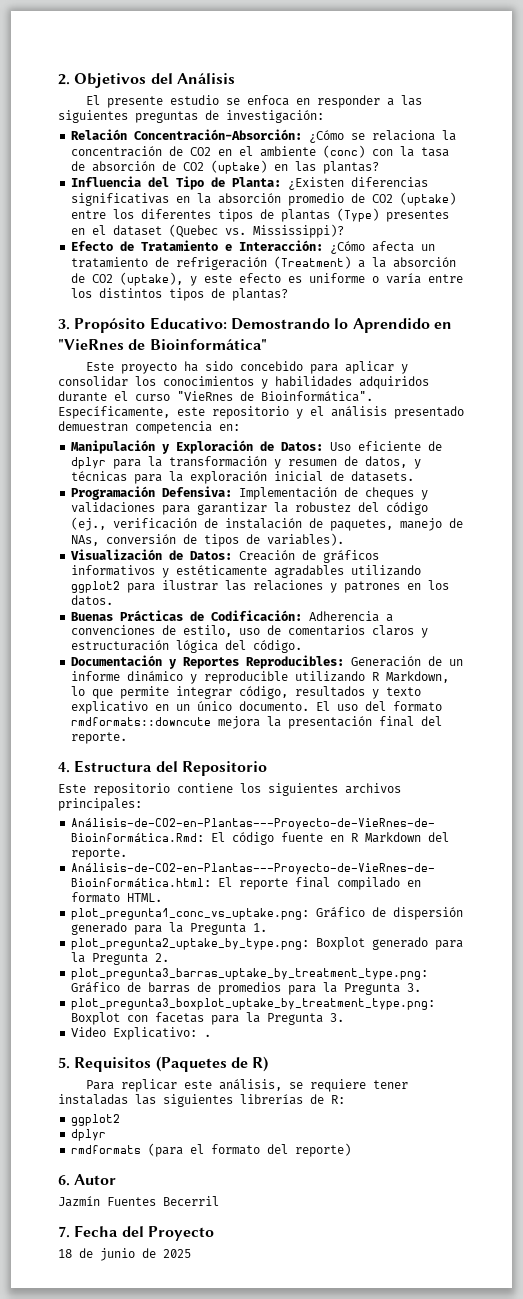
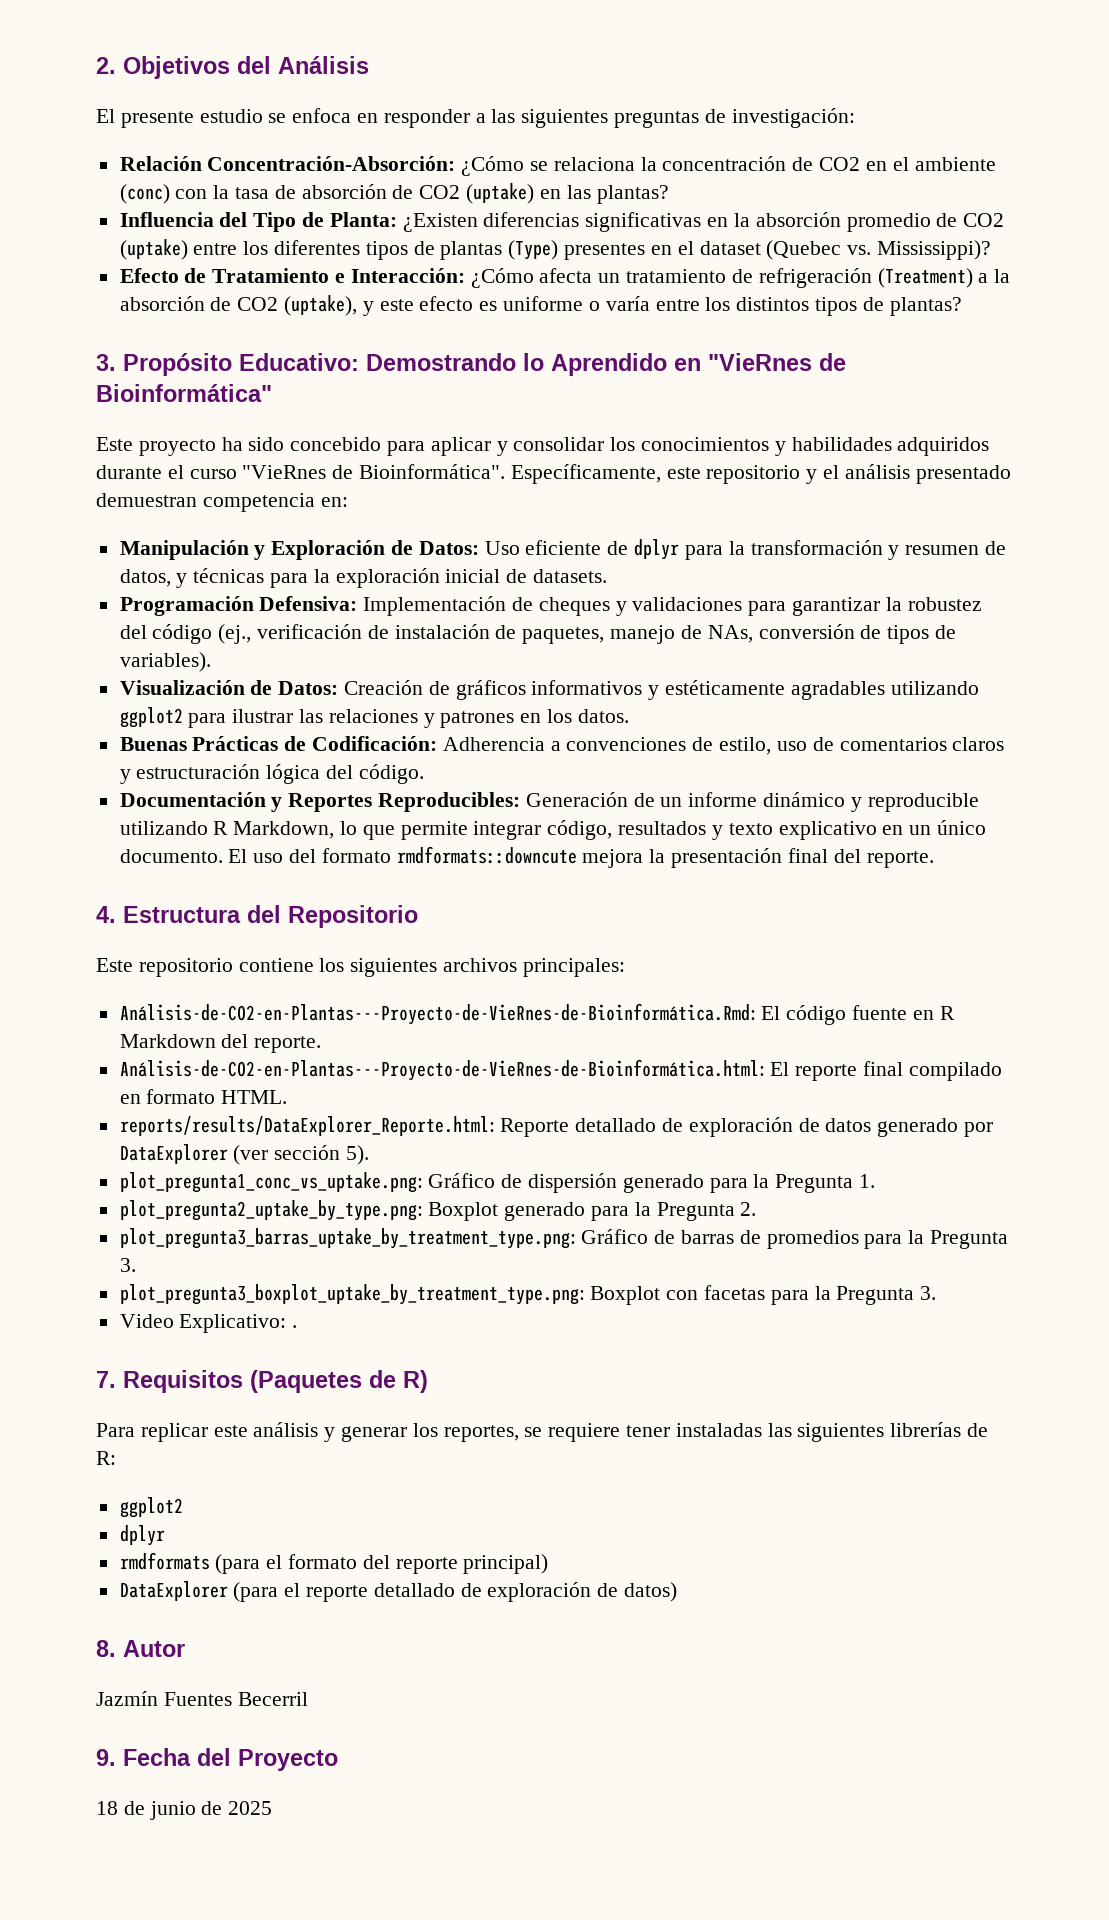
+ reports/results/DataExplorer_Reporte.html: Reporte detallado de exploración de datos generado por DataExplorer (ver sección 5).
- 5. Requisitos (Paquetes de R)
+ 7. Requisitos (Paquetes de R)
- Para replicar este análisis, se requiere tener instaladas las siguientes librerías de R:
+ Para replicar este análisis y generar los reportes, se requiere tener instaladas las siguientes librerías de R:
- rmdformats (para el formato del reporte)
- 6. Autor
+ rmdformats (para el formato del reporte principal)
+ DataExplorer (para el reporte detallado de exploración de datos)
+ 8. Autor
- 7. Fecha del Proyecto
+ 9. Fecha del Proyecto

